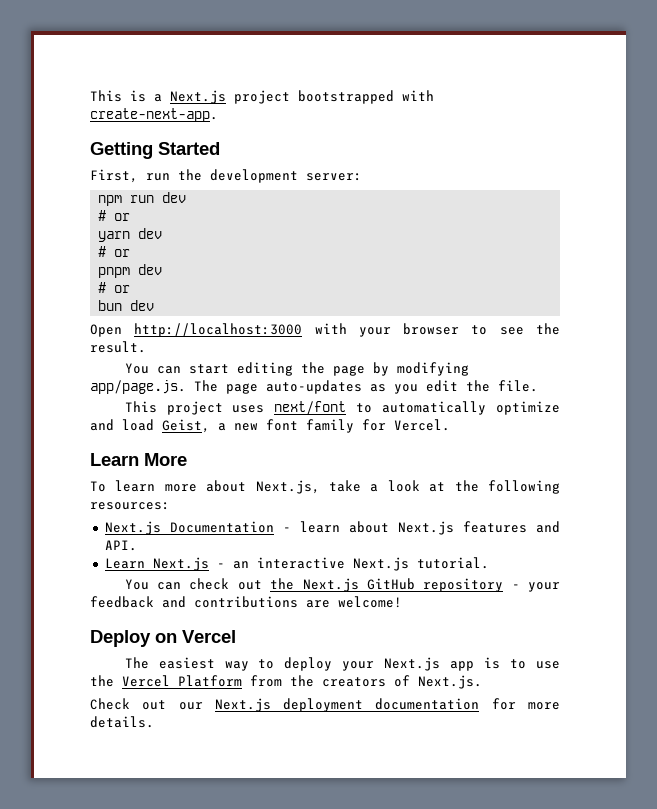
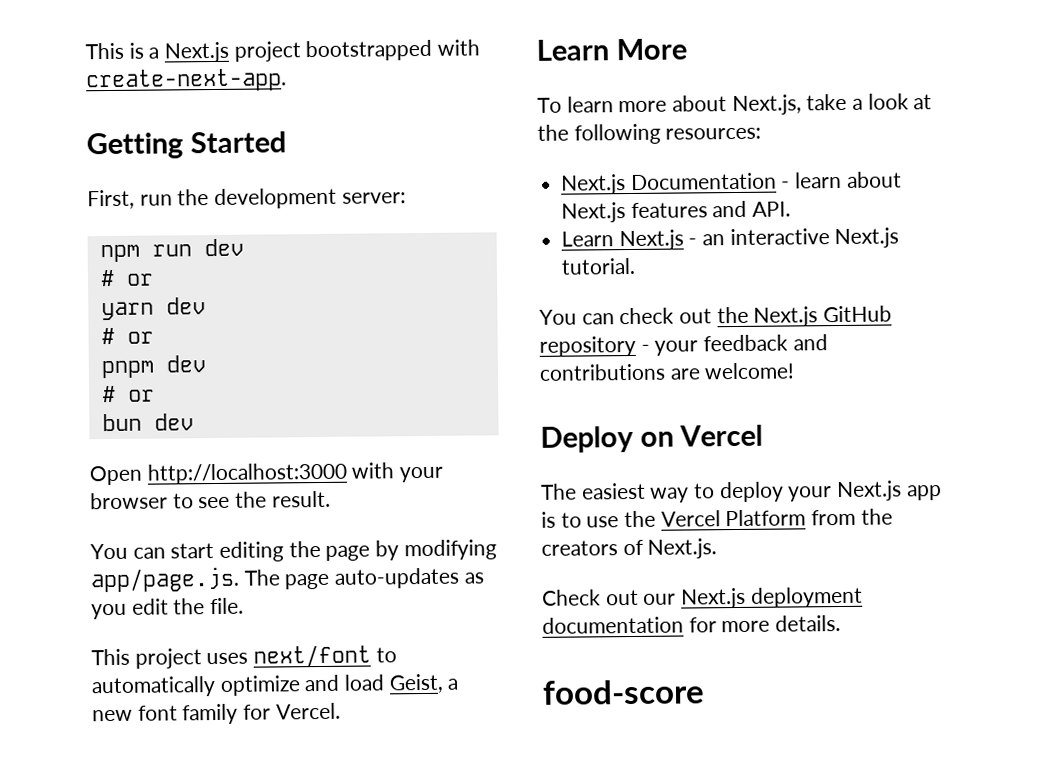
+ food-score

